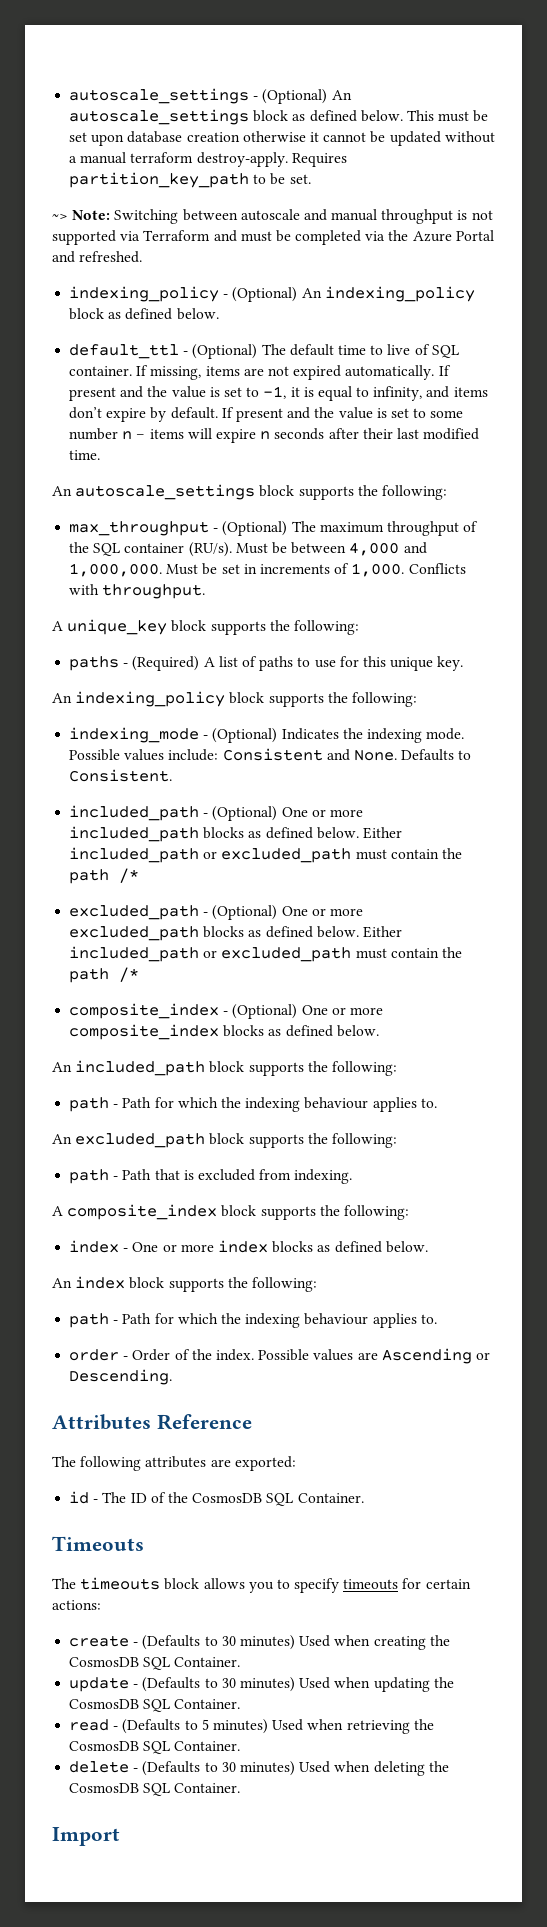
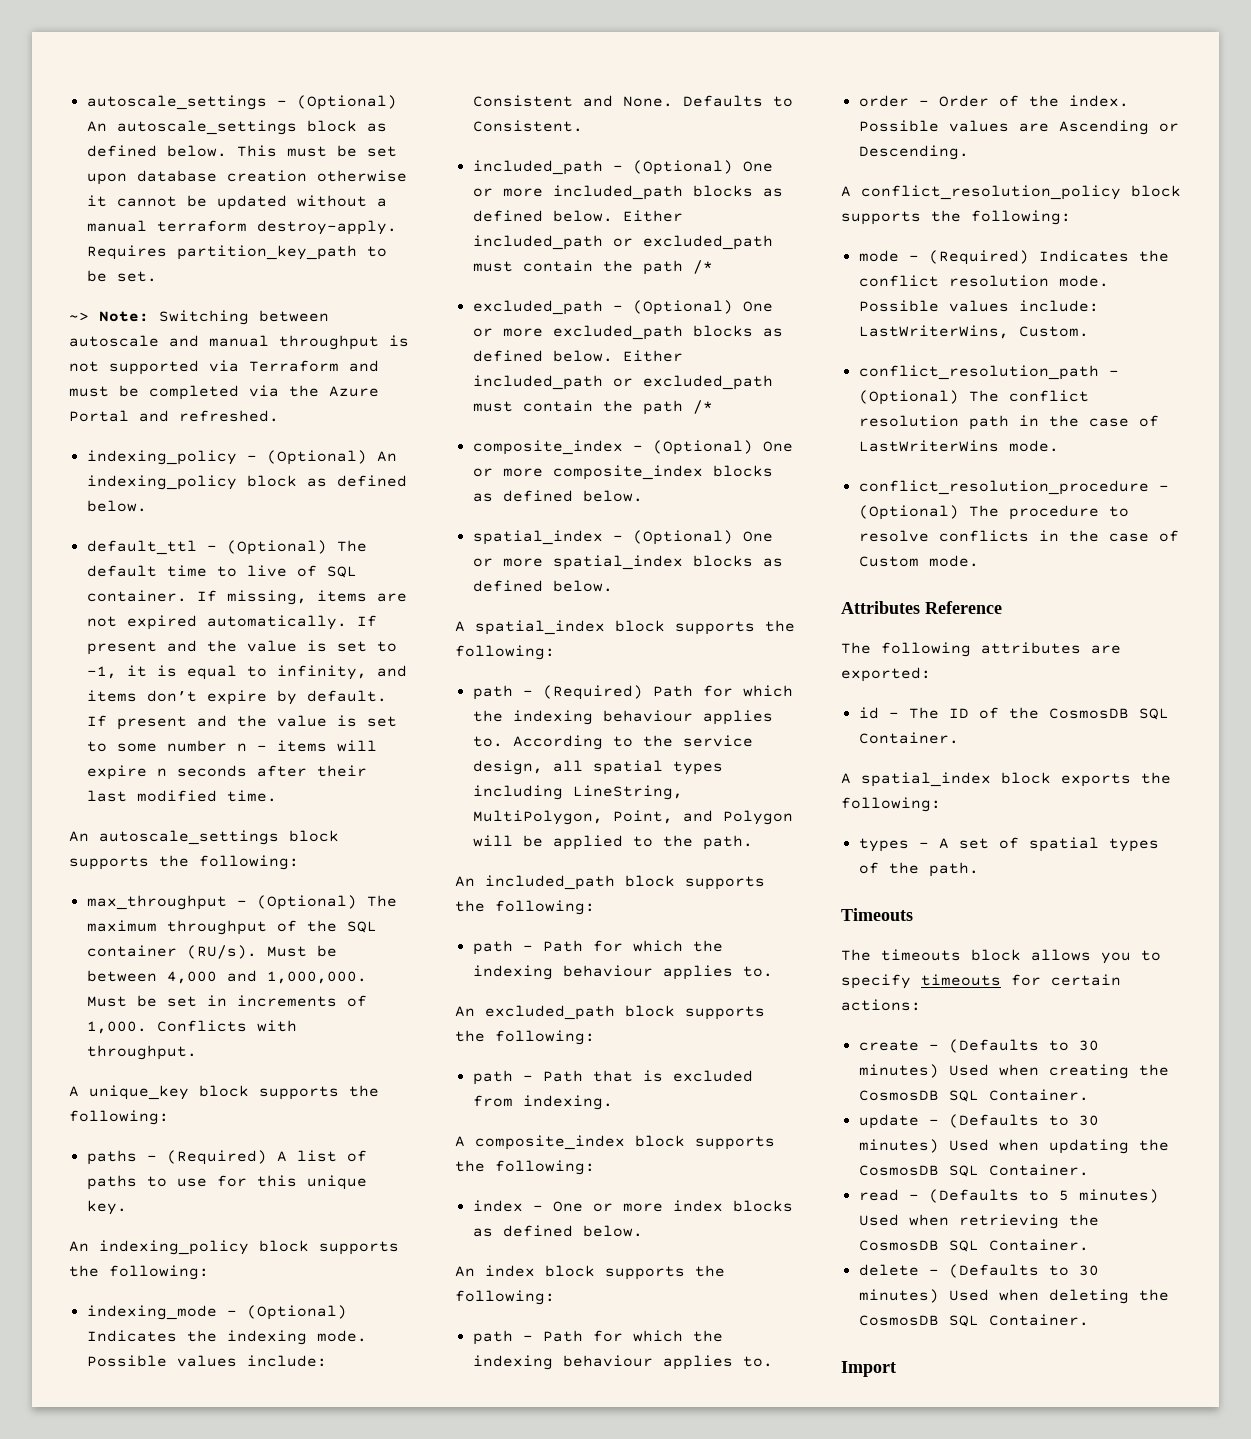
+ spatial_index - (Optional) One or more spatial_index blocks as defined below.
+ A spatial_index block supports the following:
+ path - (Required) Path for which the indexing behaviour applies to. According to the service design, all spatial types including LineString, MultiPolygon, Point, and Polygon will be applied to the path.
+ A conflict_resolution_policy block supports the following:
+ mode - (Required) Indicates the conflict resolution mode. Possible values include: LastWriterWins, Custom.
+ conflict_resolution_path - (Optional) The conflict resolution path in the case of LastWriterWins mode.
+ conflict_resolution_procedure - (Optional) The procedure to resolve conflicts in the case of Custom mode.
+ A spatial_index block exports the following:
+ types - A set of spatial types of the path.

